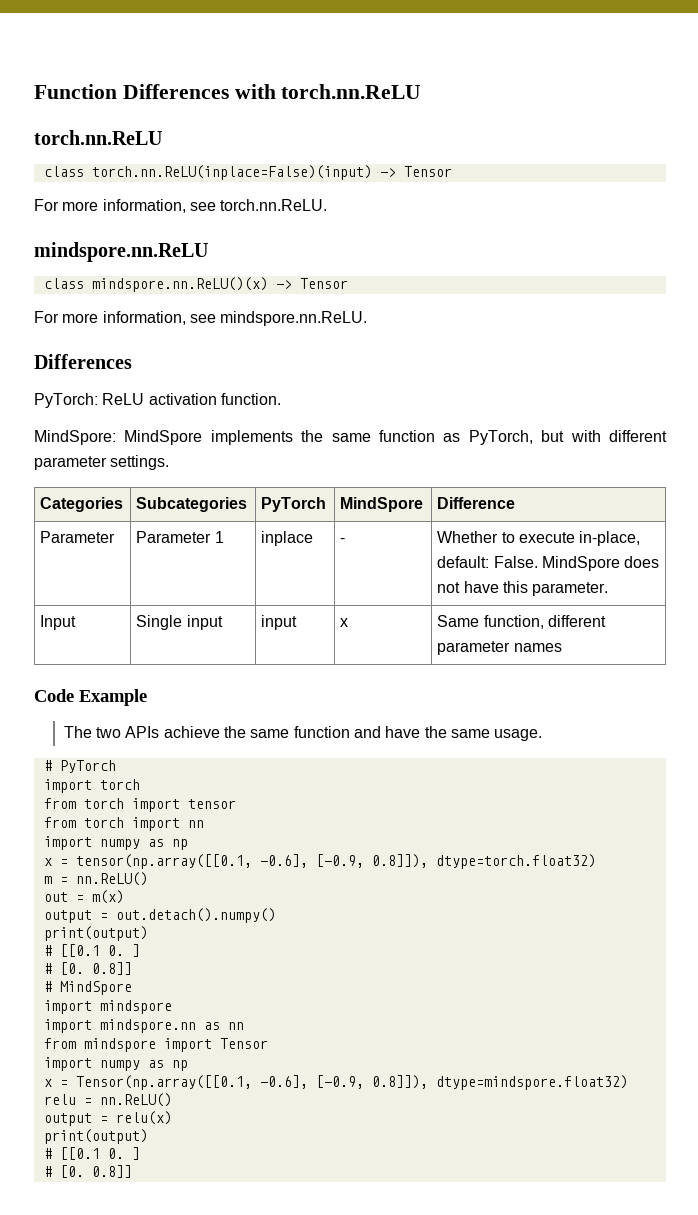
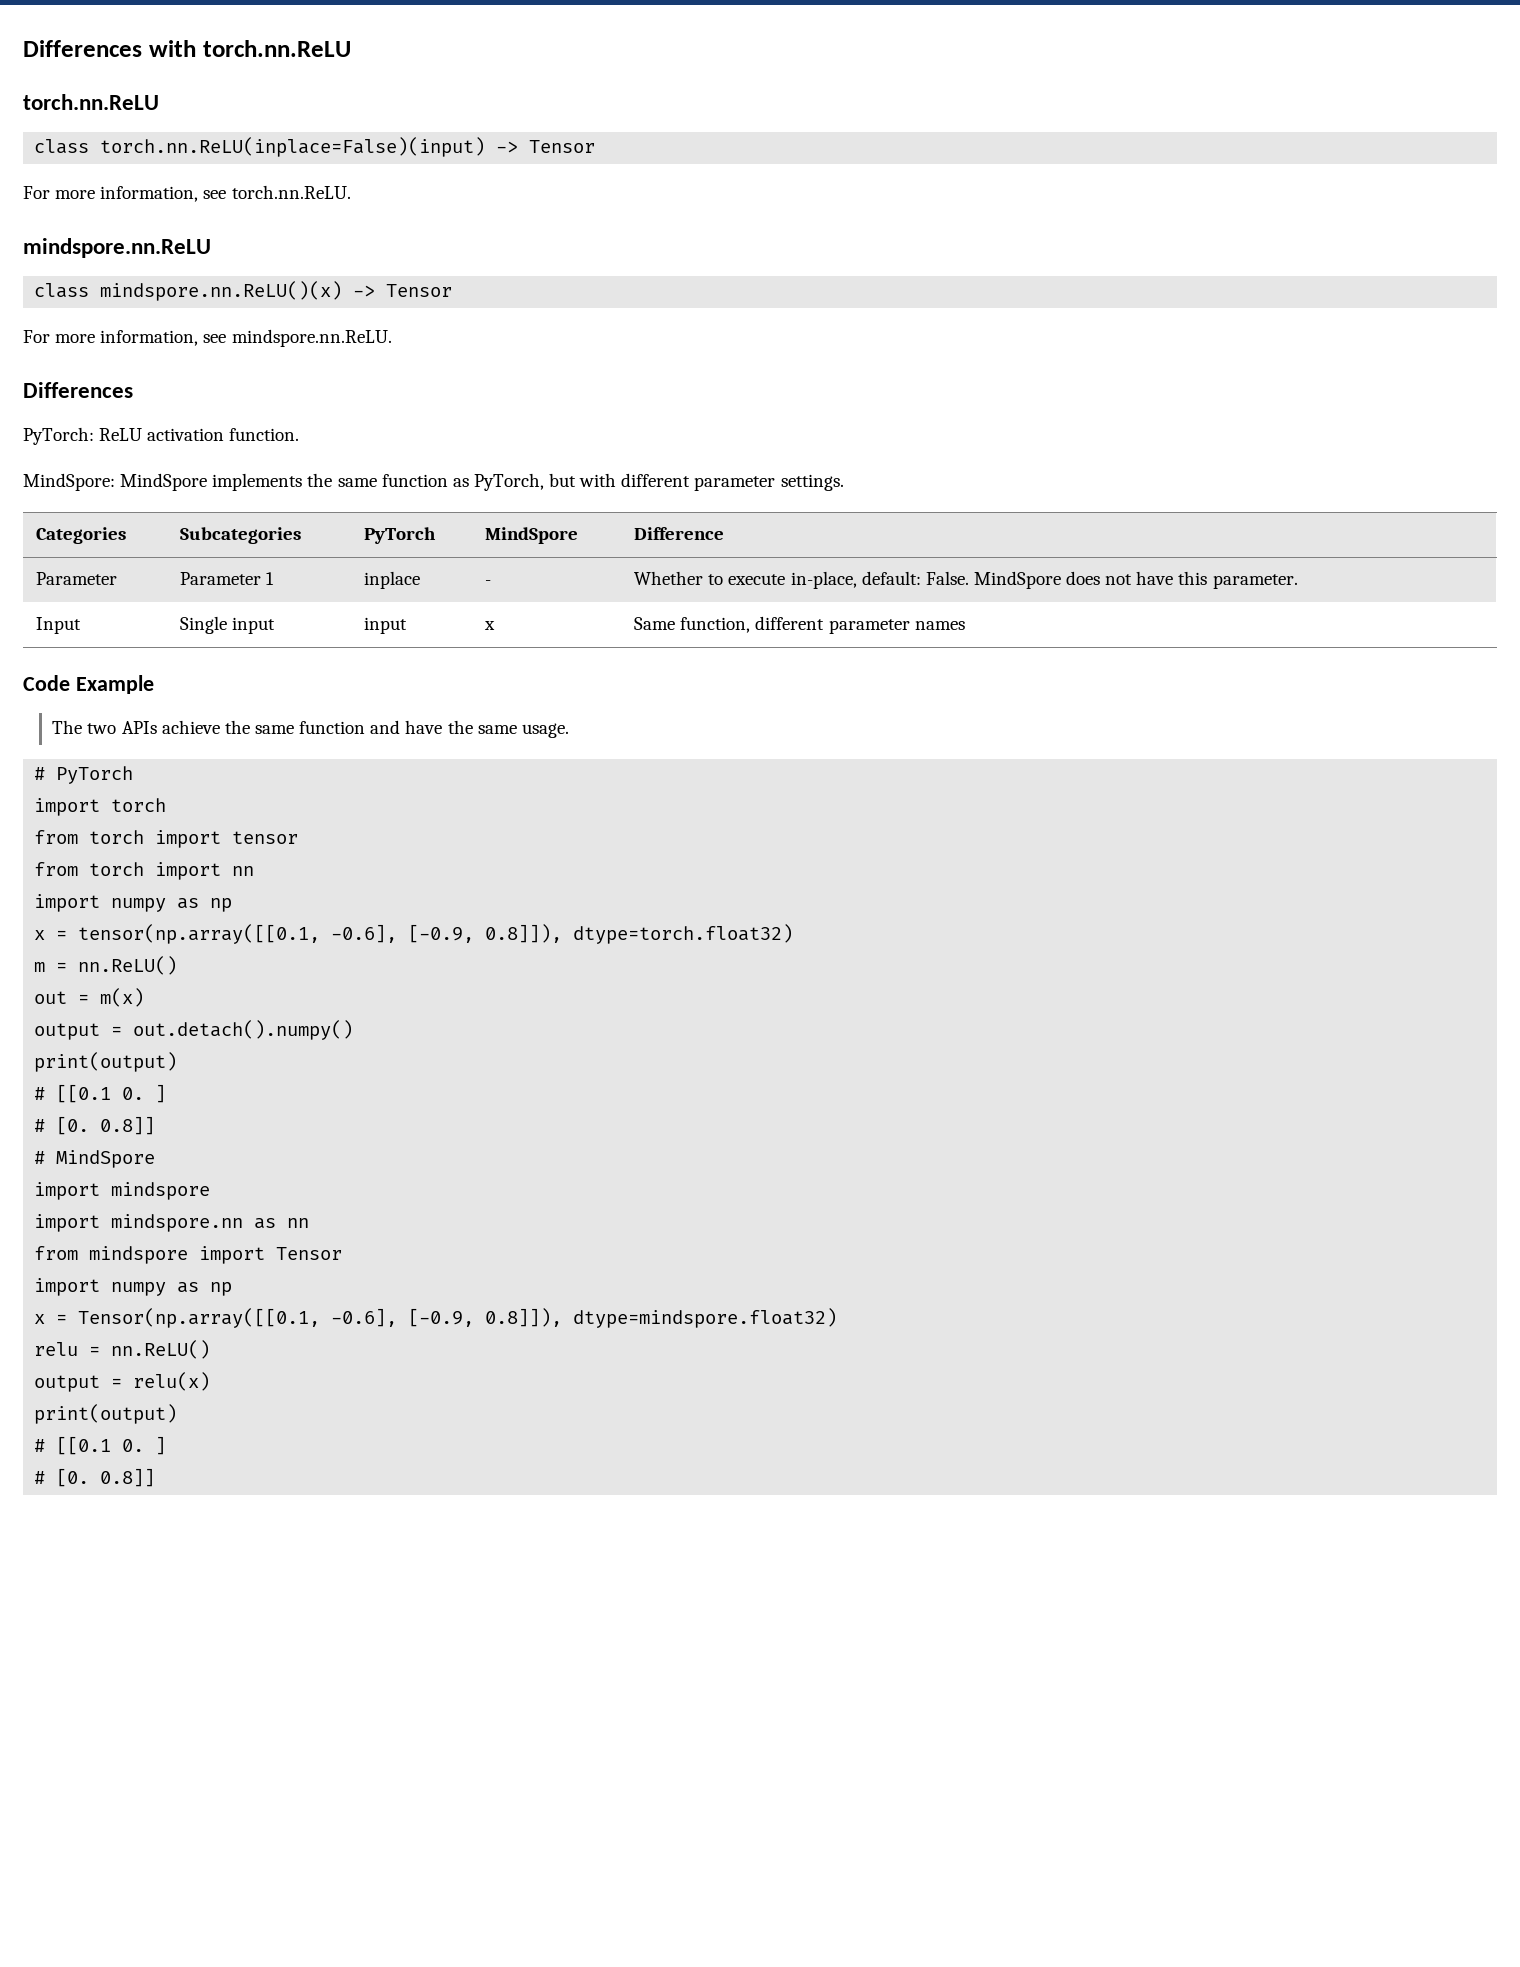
- Function Differences with torch.nn.ReLU
+ Differences with torch.nn.ReLU

